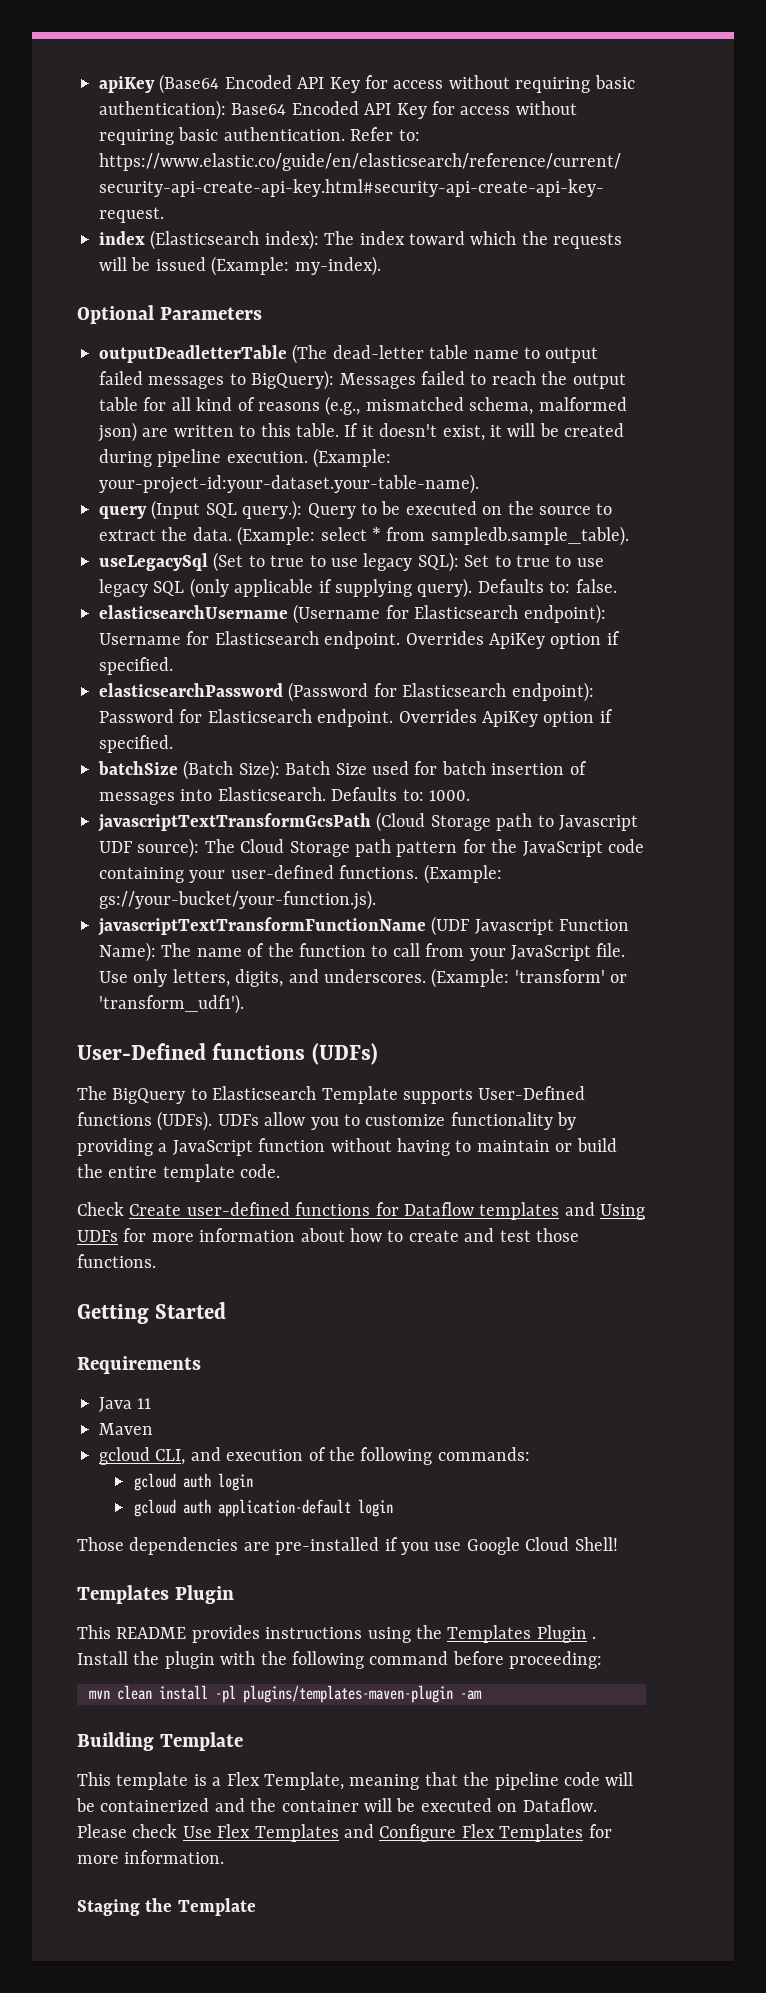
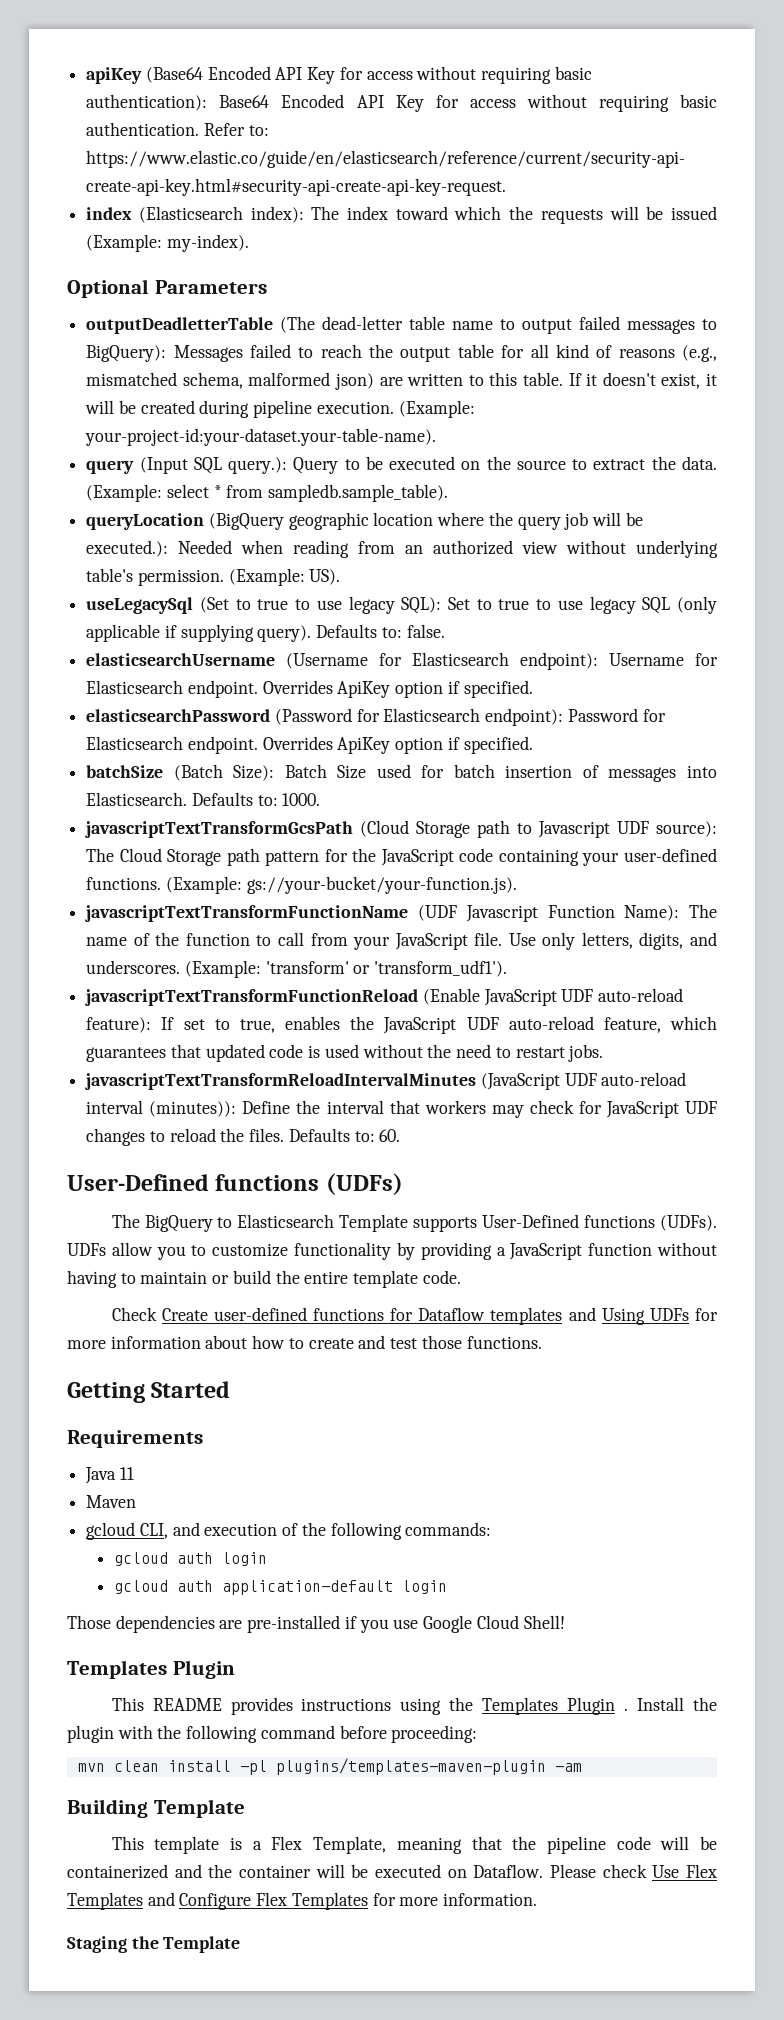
+ queryLocation (BigQuery geographic location where the query job will be executed.): Needed when reading from an authorized view without underlying table's permission. (Example: US).
+ javascriptTextTransformFunctionReload (Enable JavaScript UDF auto-reload feature): If set to true, enables the JavaScript UDF auto-reload feature, which guarantees that updated code is used without the need to restart jobs.
+ javascriptTextTransformReloadIntervalMinutes (JavaScript UDF auto-reload interval (minutes)): Define the interval that workers may check for JavaScript UDF changes to reload the files. Defaults to: 60.

